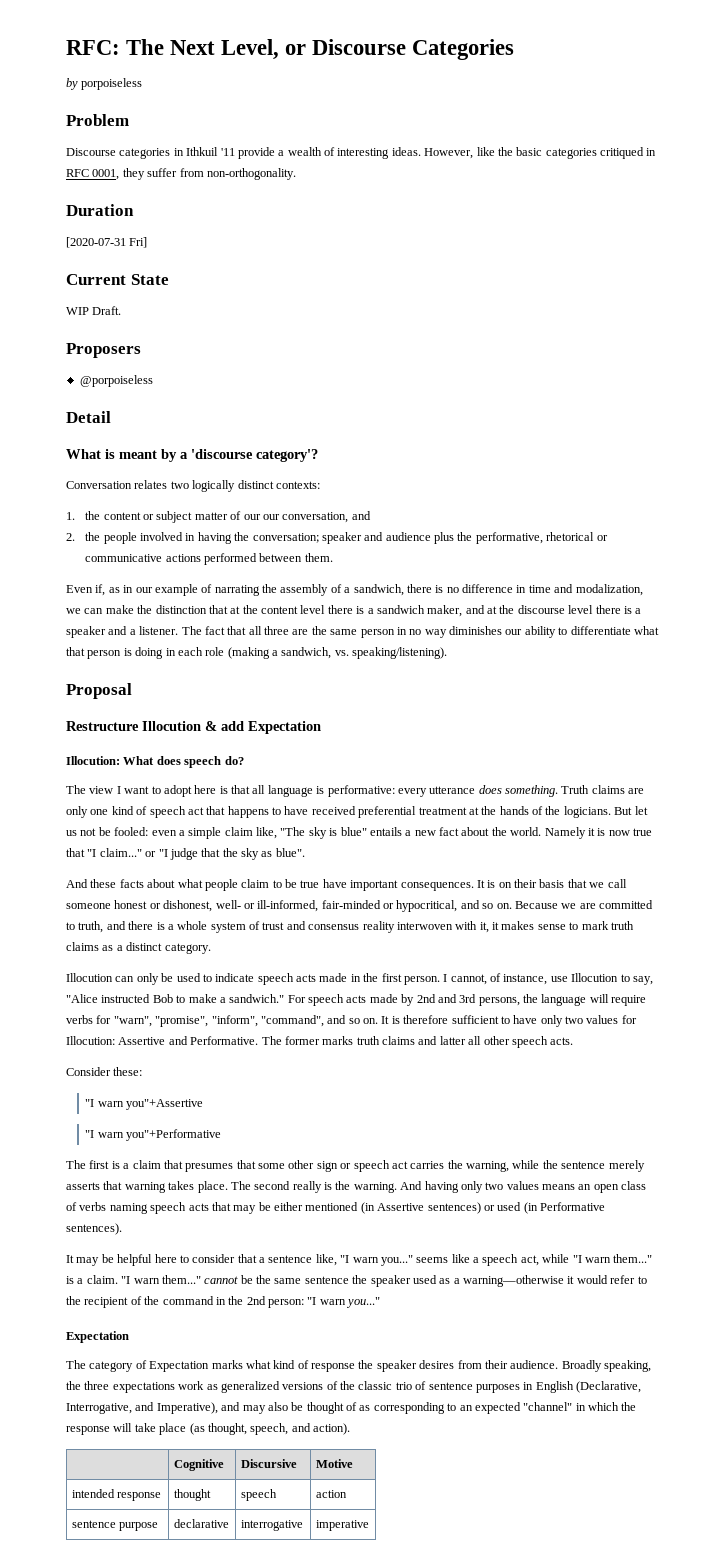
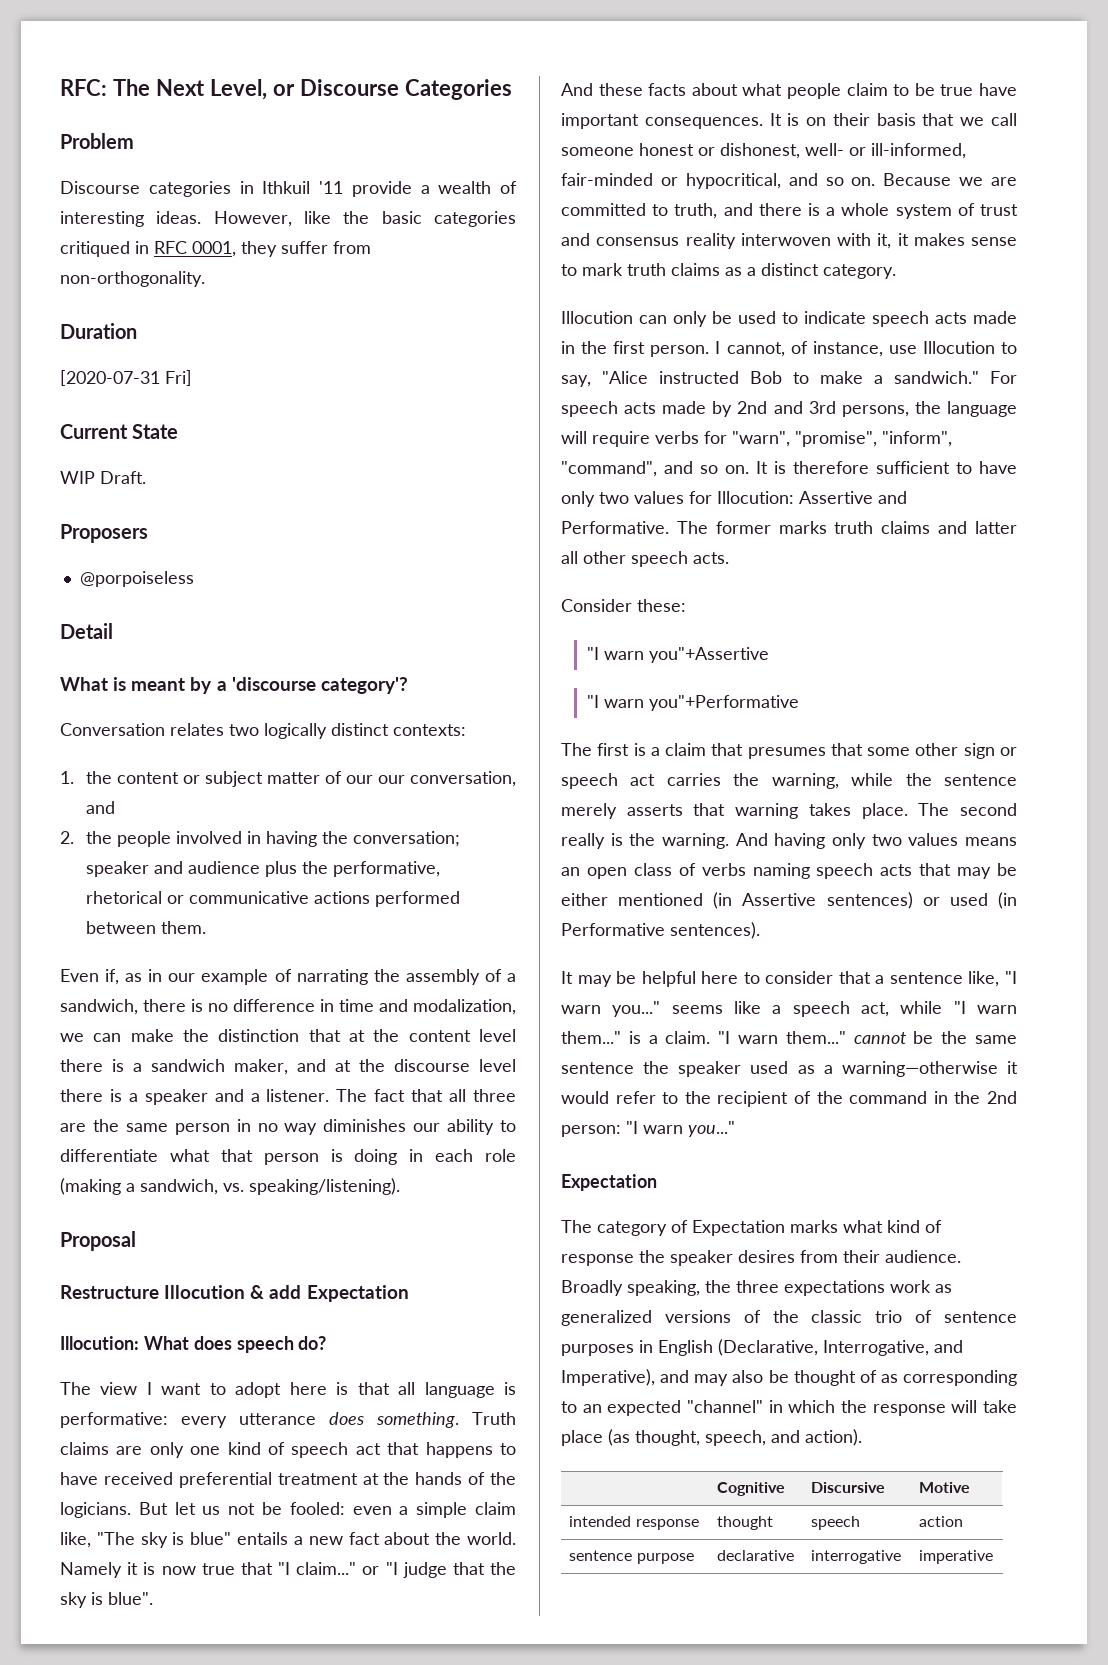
- by porpoiseless
- Namely it is now true that "I claim..." or "I judge that the sky as blue".
+ Namely it is now true that "I claim..." or "I judge that the sky is blue".

